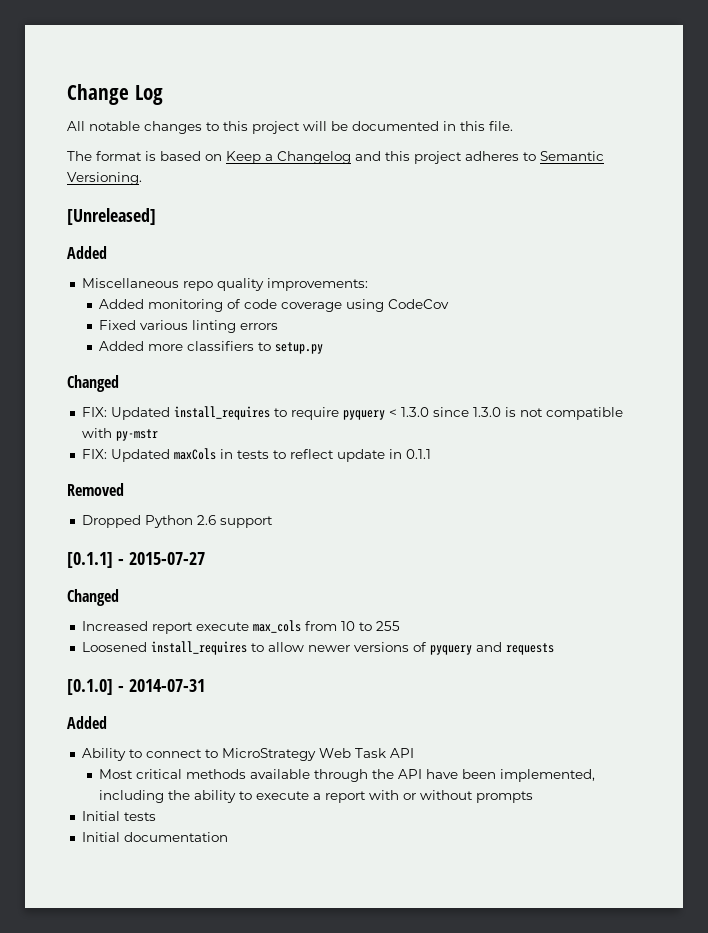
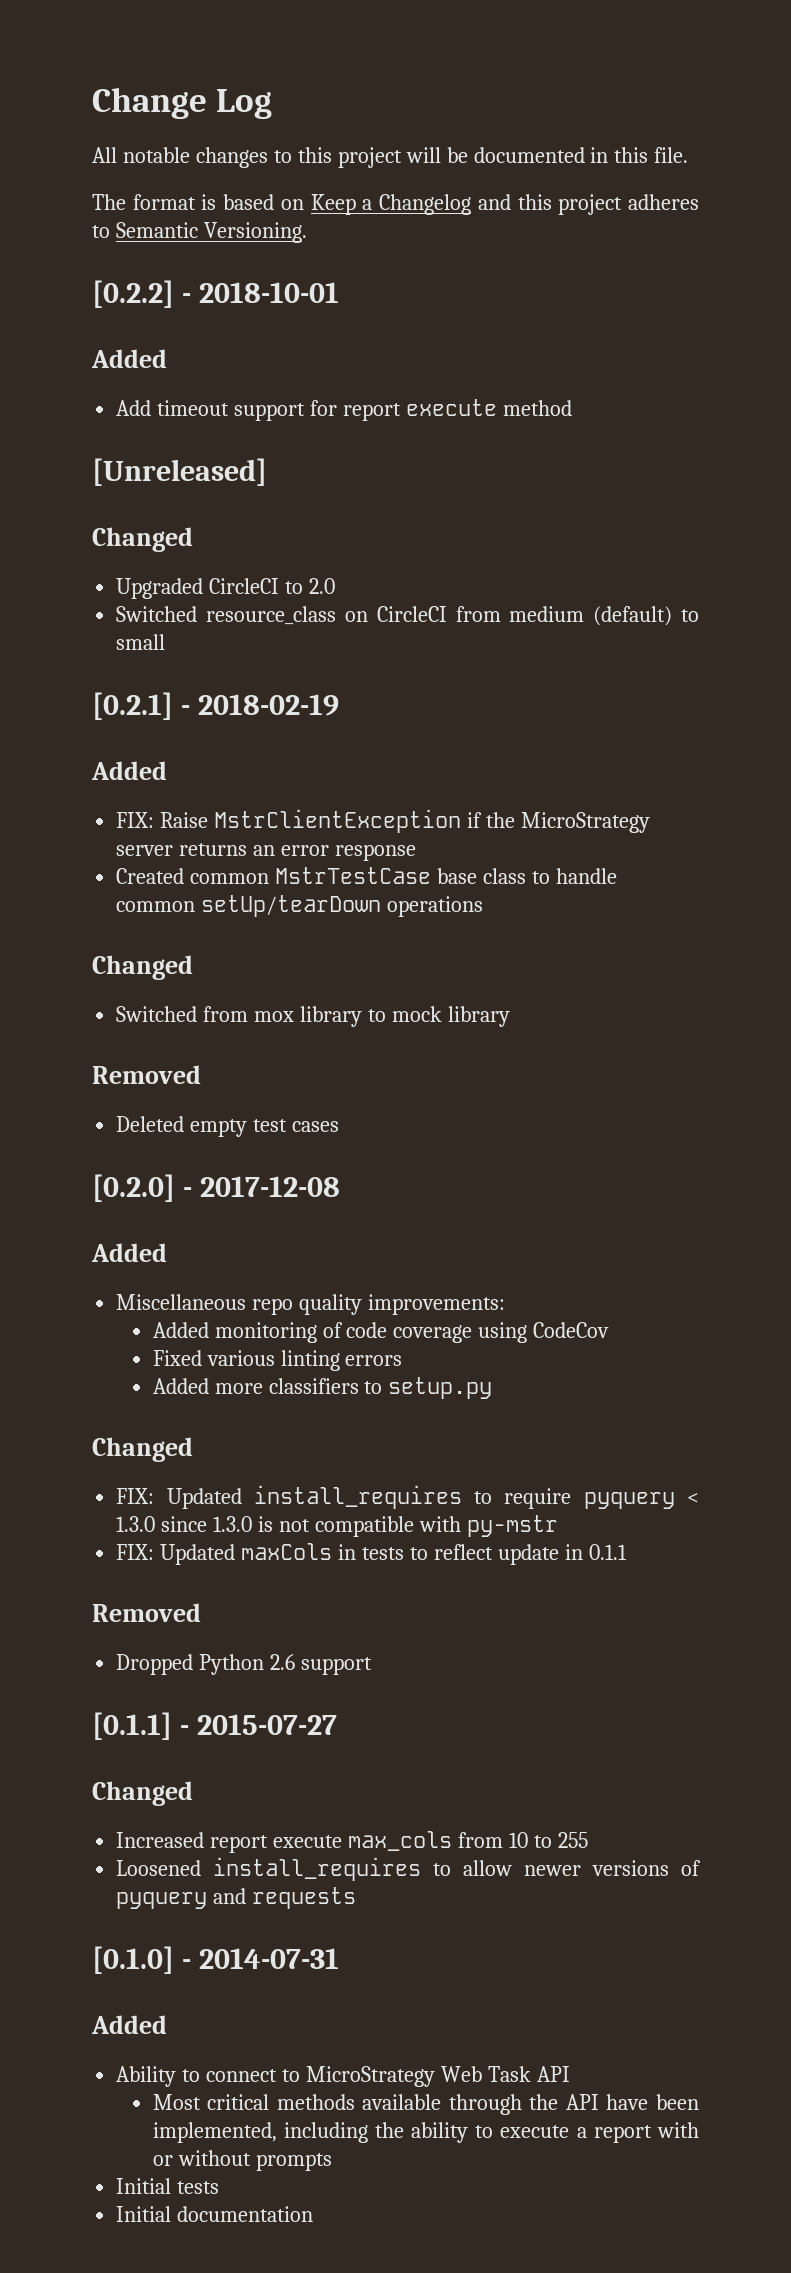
+ [0.2.2] - 2018-10-01
+ Added
+ Add timeout support for report execute method
  [Unreleased]
+ Changed
+ Upgraded CircleCI to 2.0
+ Switched resource_class on CircleCI from medium (default) to small
+ [0.2.1] - 2018-02-19
+ Added
+ FIX: Raise MstrClientException if the MicroStrategy server returns an error response
+ Created common MstrTestCase base class to handle common setUp/tearDown operations
+ Changed
+ Switched from mox library to mock library
+ Removed
+ Deleted empty test cases
+ [0.2.0] - 2017-12-08

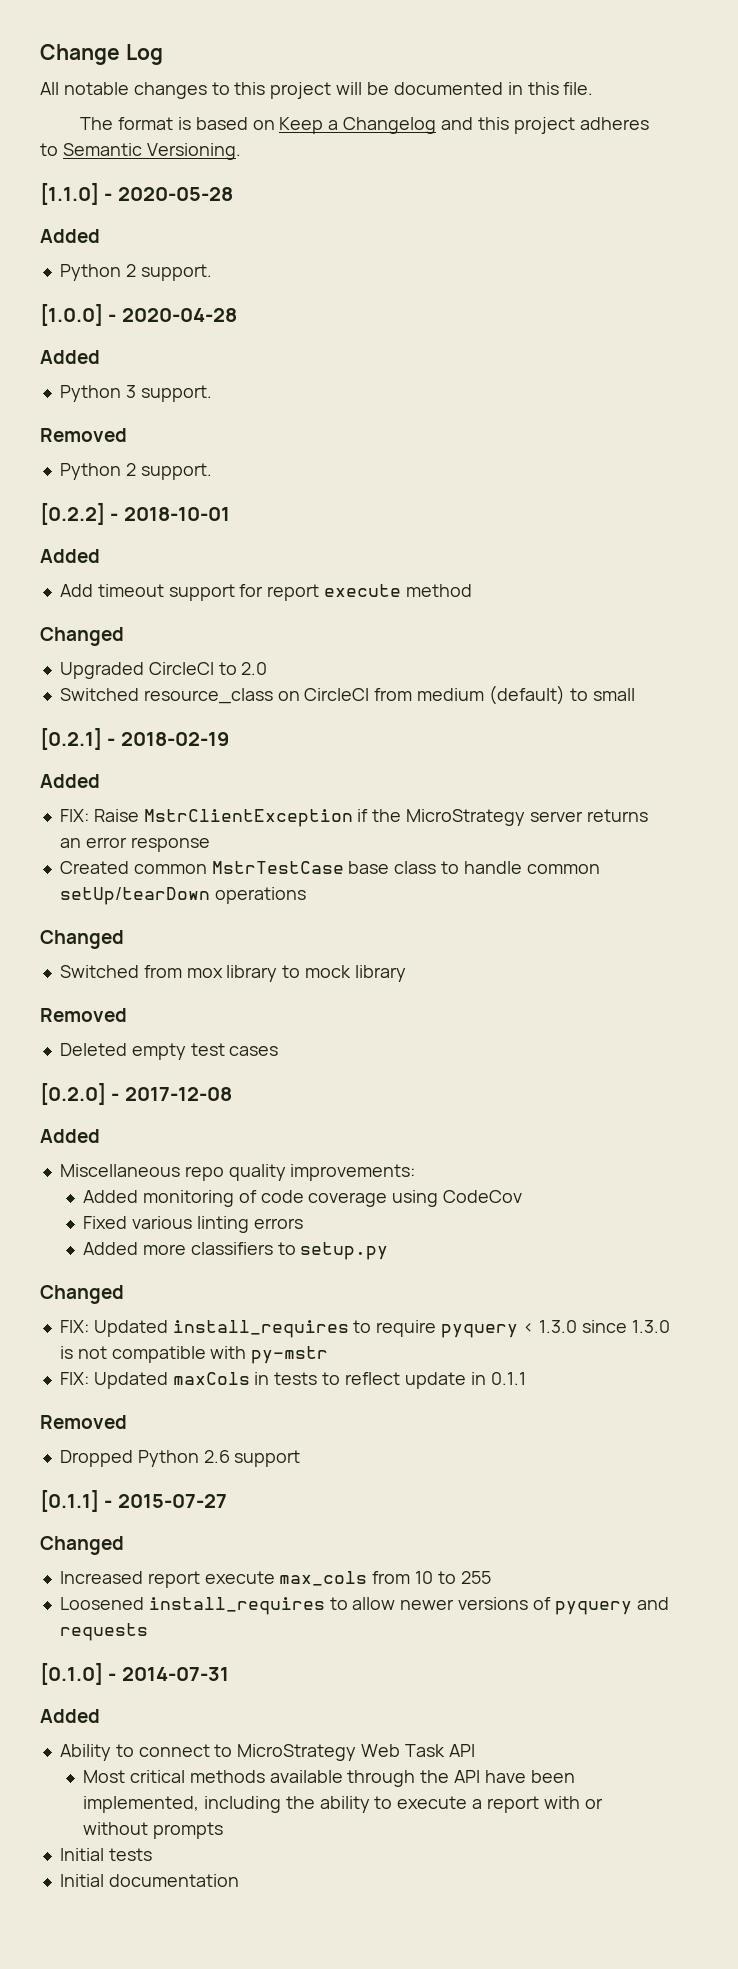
+ [1.1.0] - 2020-05-28
+ Added
+ Python 2 support.
+ [1.0.0] - 2020-04-28
+ Added
+ Python 3 support.
+ Removed
+ Python 2 support.
- [Unreleased]

